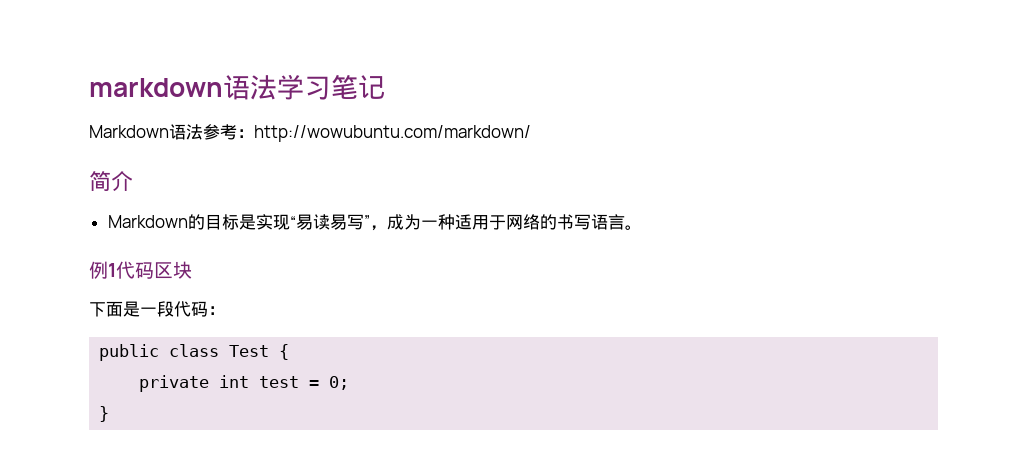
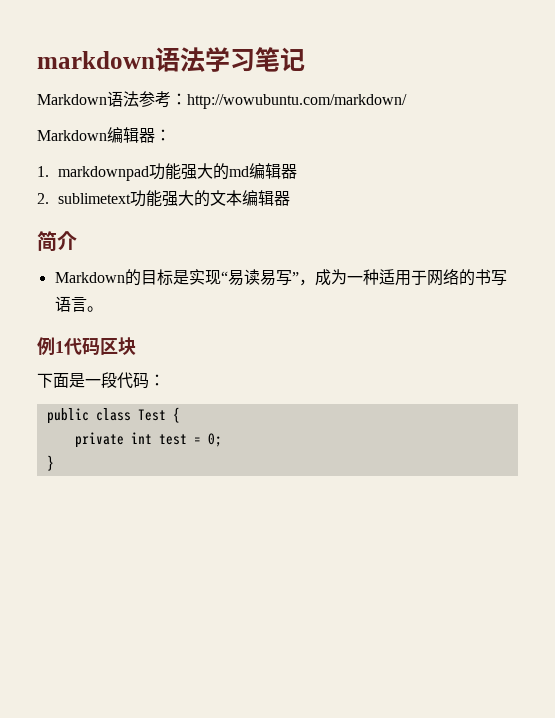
+ Markdown编辑器：
+ 1. markdownpad功能强大的md编辑器
+ 2. sublimetext功能强大的文本编辑器

